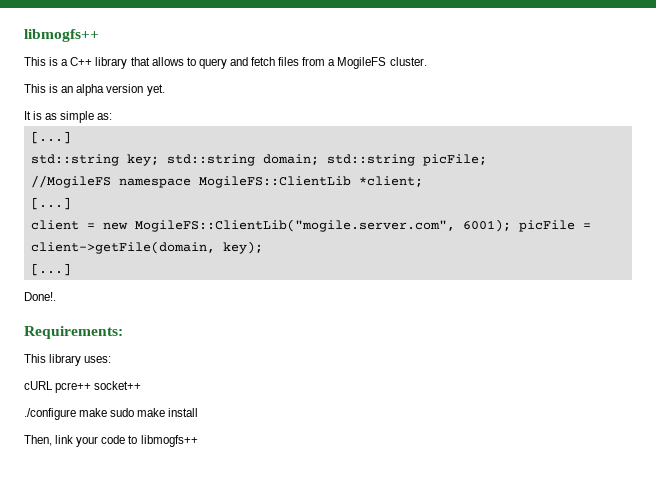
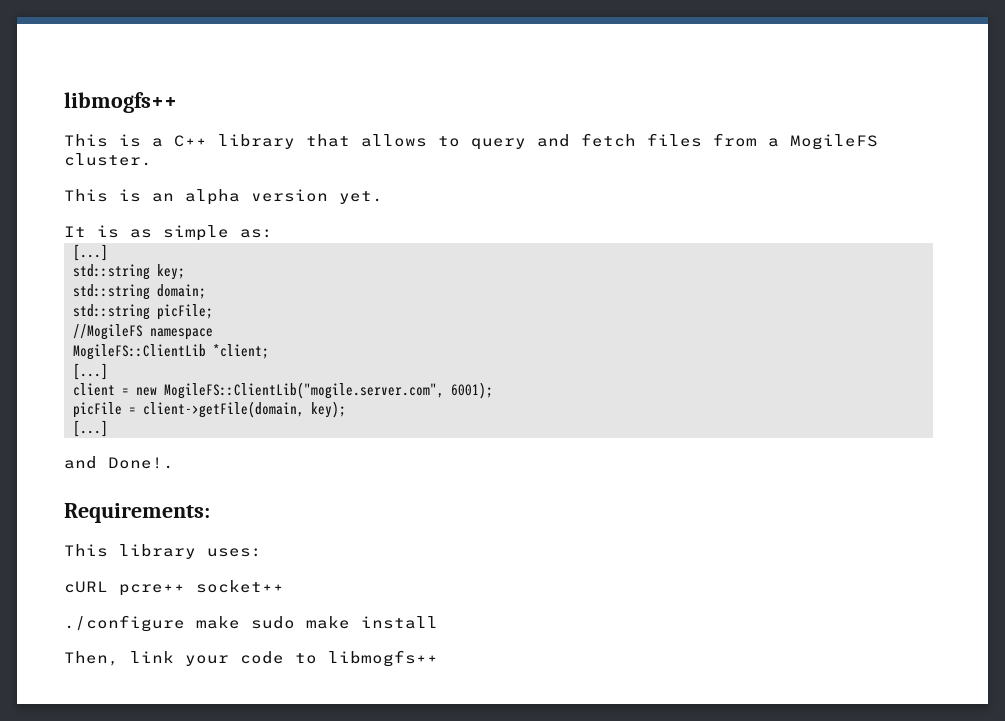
- std::string key; std::string domain; std::string picFile;
+ std::string key;
+ std::string domain;
+ std::string picFile;
- //MogileFS namespace MogileFS::ClientLib *client;
+ //MogileFS namespace
+ MogileFS::ClientLib *client;
- client = new MogileFS::ClientLib("mogile.server.com", 6001); picFile = client->getFile(domain, key);
+ client = new MogileFS::ClientLib("mogile.server.com", 6001);
+ picFile = client->getFile(domain, key);
- Done!.
+ and Done!.

